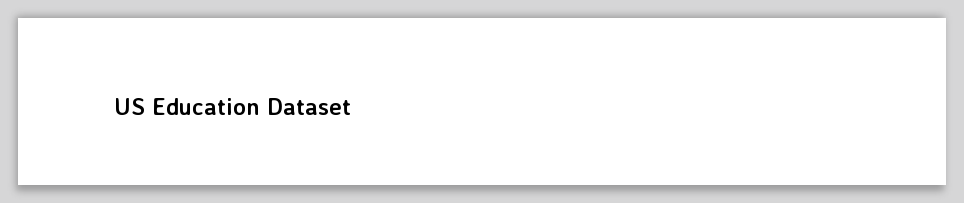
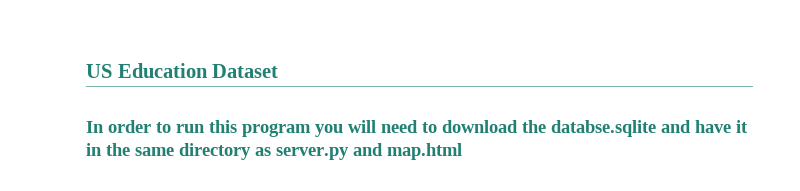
+ In order to run this program you will need to download the databse.sqlite and have it in the same directory as server.py and map.html

